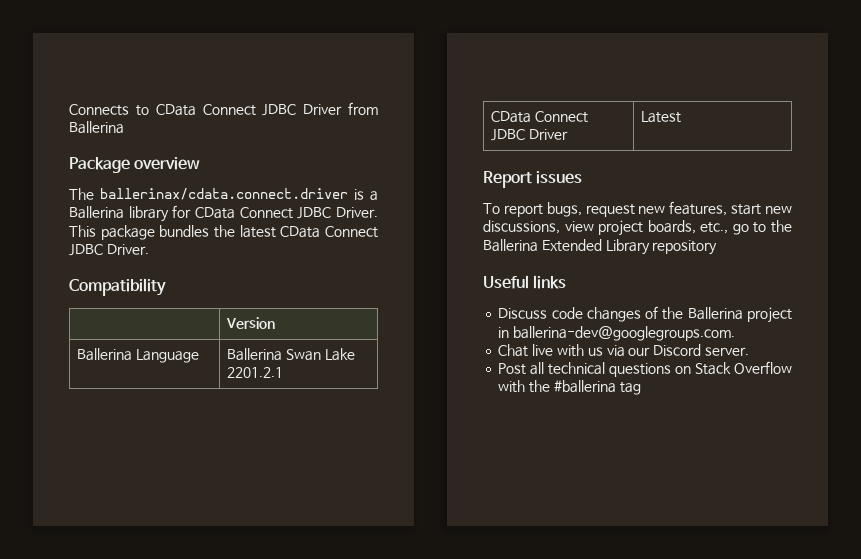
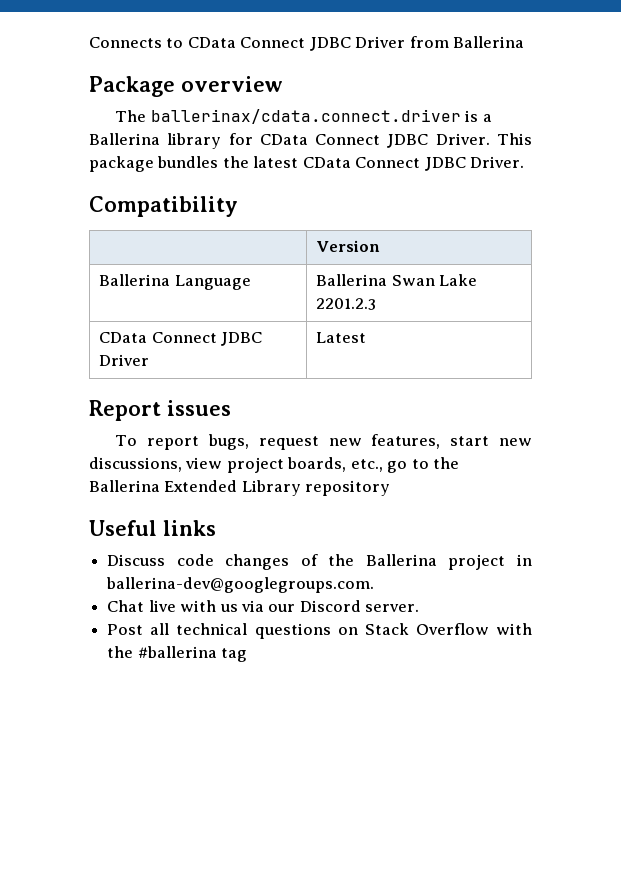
- Ballerina Language | Ballerina Swan Lake 2201.2.1
+ Ballerina Language | Ballerina Swan Lake 2201.2.3

